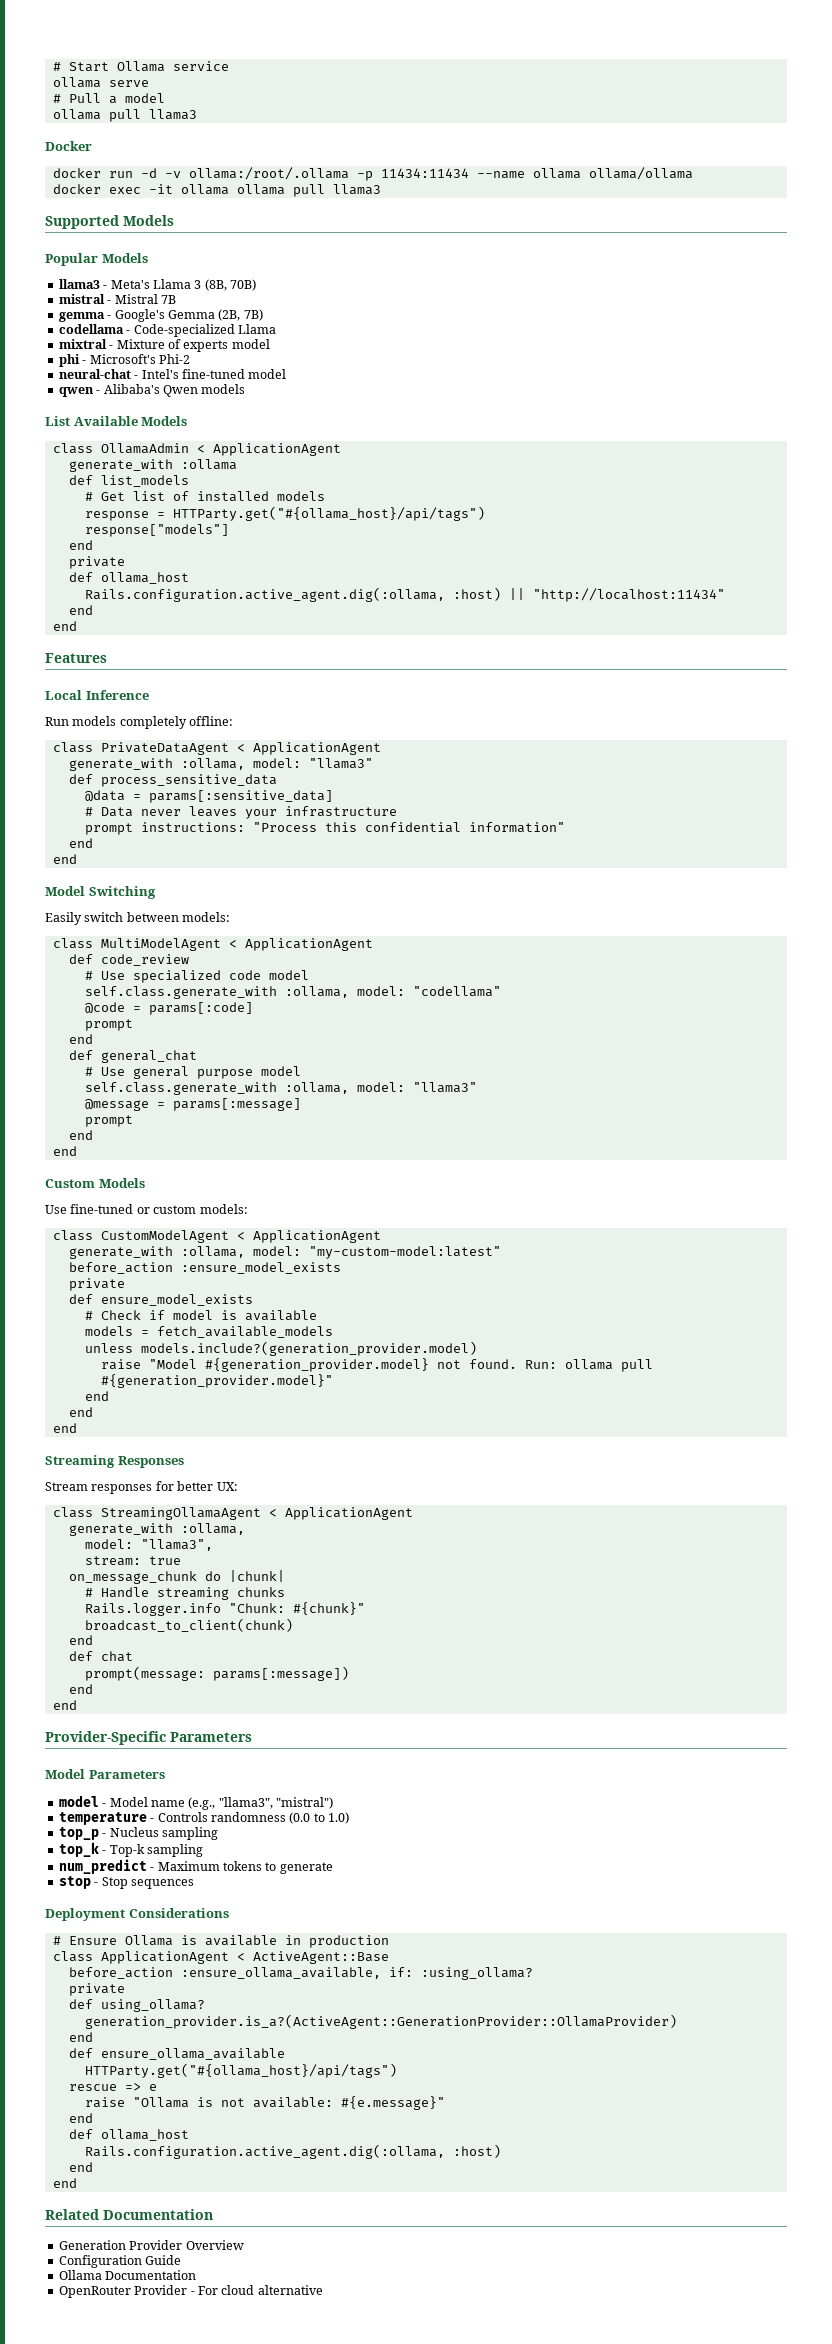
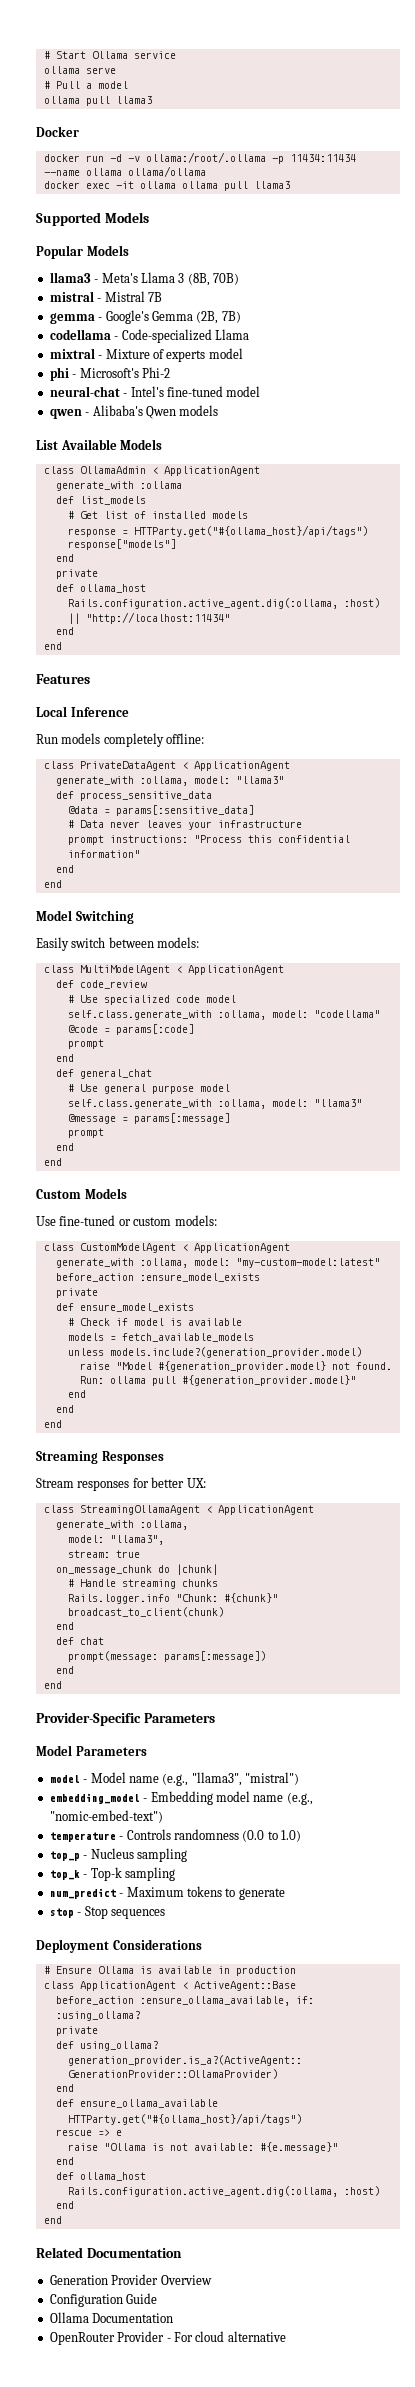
+ embedding_model - Embedding model name (e.g., "nomic-embed-text")

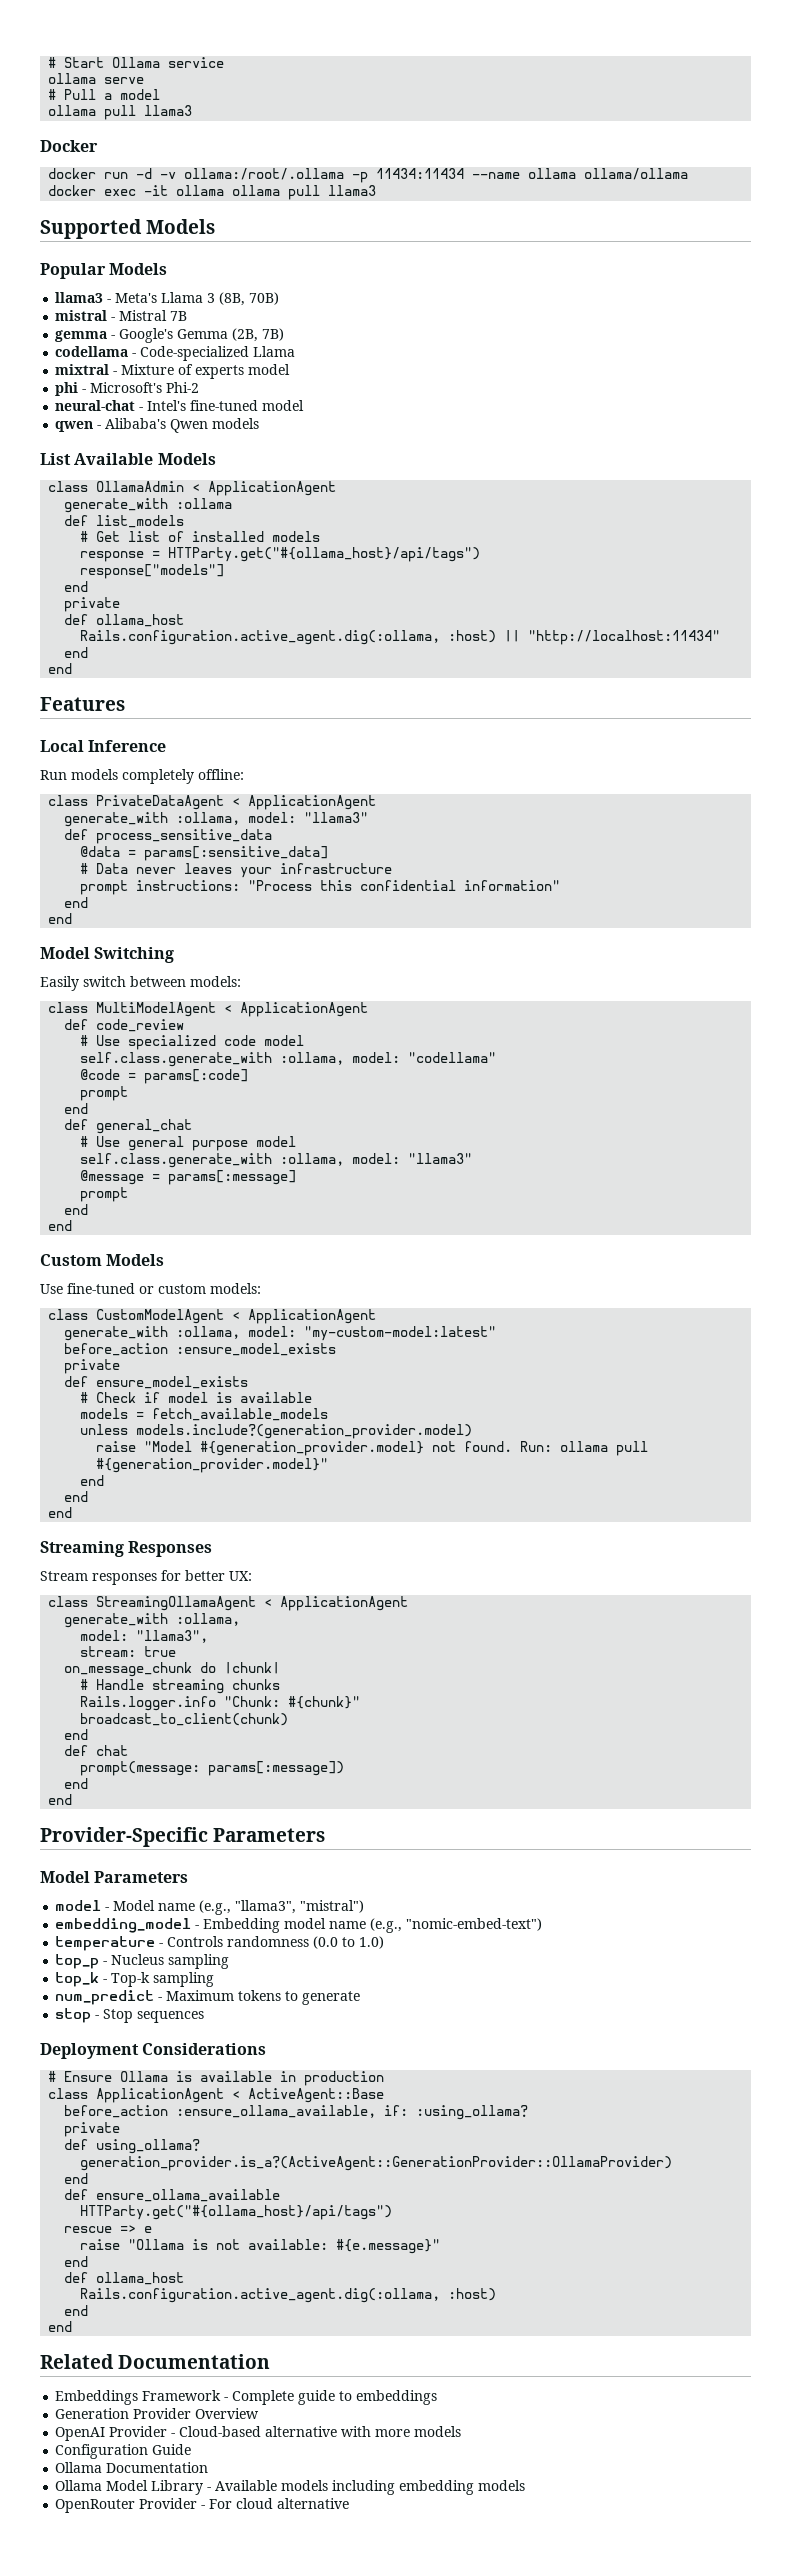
+ Embeddings Framework - Complete guide to embeddings
  Generation Provider Overview
+ OpenAI Provider - Cloud-based alternative with more models
  Configuration Guide
  Ollama Documentation
+ Ollama Model Library - Available models including embedding models

